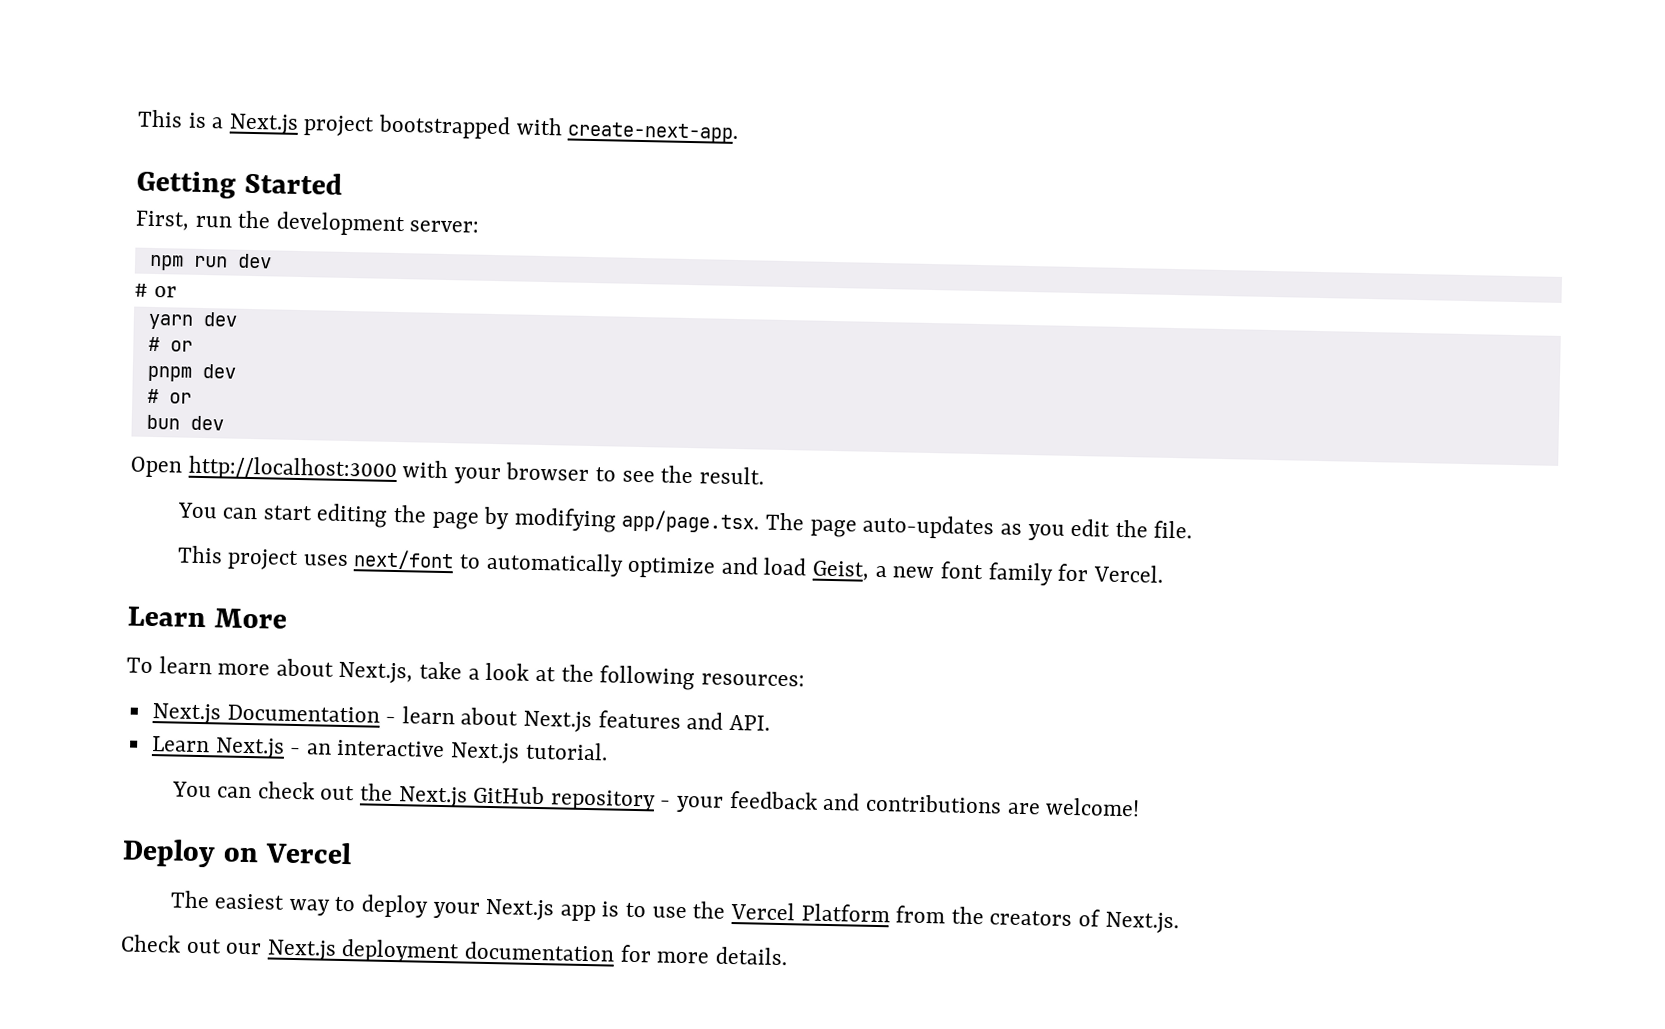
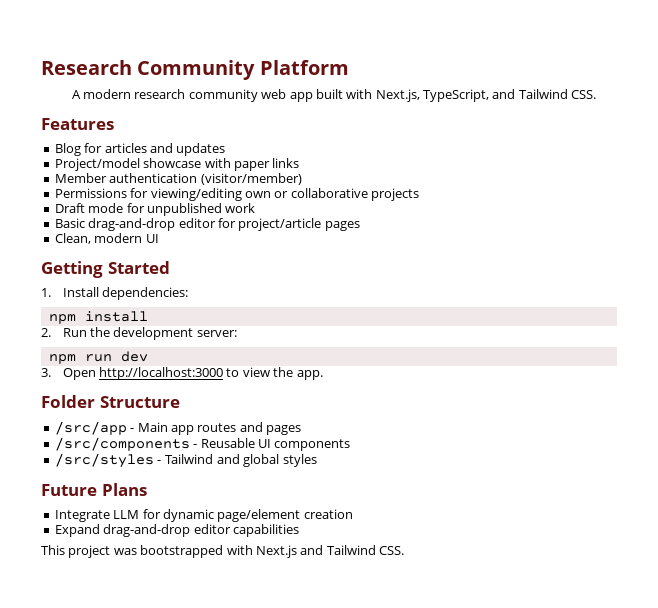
- This is a Next.js project bootstrapped with create-next-app.
+ Research Community Platform
+ A modern research community web app built with Next.js, TypeScript, and Tailwind CSS.
+ Features
+ Blog for articles and updates
+ Project/model showcase with paper links
+ Member authentication (visitor/member)
+ Permissions for viewing/editing own or collaborative projects
+ Draft mode for unpublished work
+ Basic drag-and-drop editor for project/article pages
+ Clean, modern UI
  Getting Started
- First, run the development server:
+ 1. Install dependencies:
+ npm install
+ 2. Run the development server:
  npm run dev
- # or
- yarn dev
- # or
- pnpm dev
- # or
- bun dev
- Open http://localhost:3000 with your browser to see the result.
- You can start editing the page by modifying app/page.tsx. The page auto-updates as you edit the file.
- This project uses next/font to automatically optimize and load Geist, a new font family for Vercel.
- Learn More
- To learn more about Next.js, take a look at the following resources:
- Next.js Documentation - learn about Next.js features and API.
- Learn Next.js - an interactive Next.js tutorial.
- You can check out the Next.js GitHub repository - your feedback and contributions are welcome!
- Deploy on Vercel
- The easiest way to deploy your Next.js app is to use the Vercel Platform from the creators of Next.js.
- Check out our Next.js deployment documentation for more details.
+ 3. Open http://localhost:3000 to view the app.
+ Folder Structure
+ /src/app - Main app routes and pages
+ /src/components - Reusable UI components
+ /src/styles - Tailwind and global styles
+ Future Plans
+ Integrate LLM for dynamic page/element creation
+ Expand drag-and-drop editor capabilities
+ This project was bootstrapped with Next.js and Tailwind CSS.

